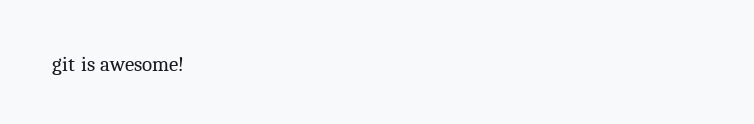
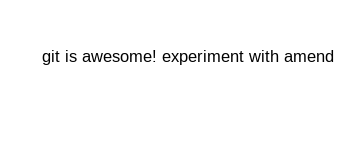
- git is awesome!
+ git is awesome! experiment with amend

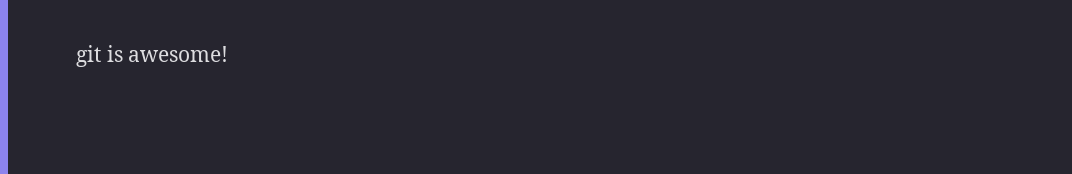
- git is awesome! experiment with amend
+ git is awesome!

